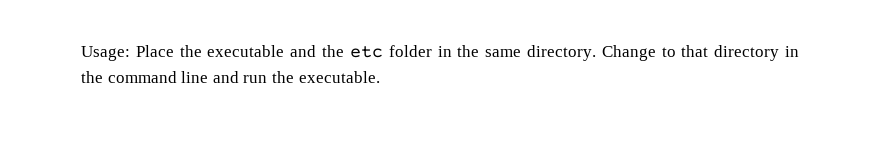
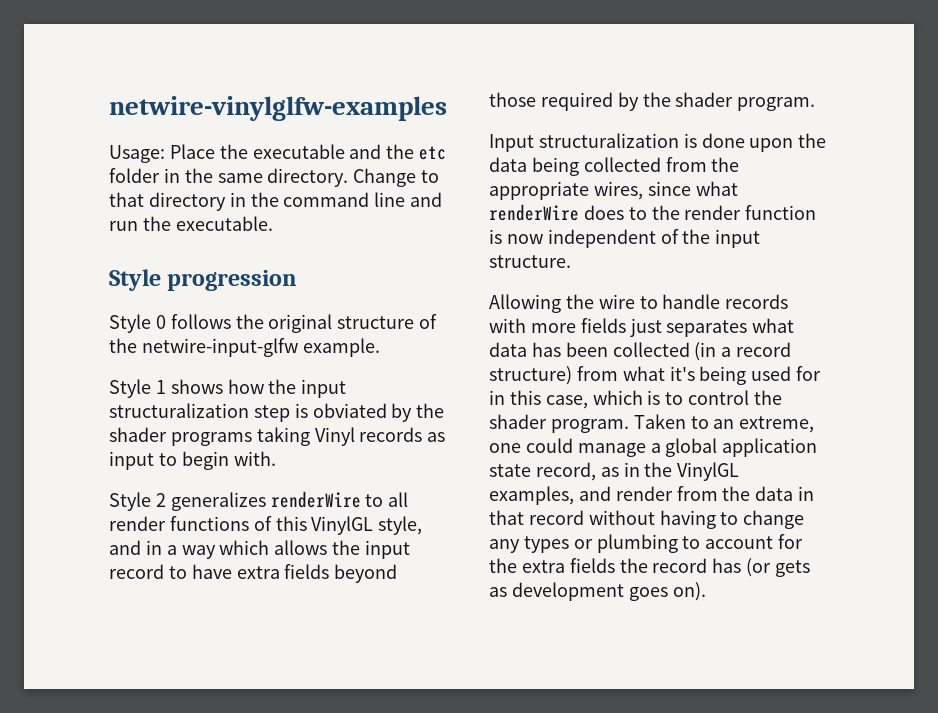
+ netwire-vinylglfw-examples
+ Style progression
+ Style 0 follows the original structure of the netwire-input-glfw example.
+ Style 1 shows how the input structuralization step is obviated by the shader programs taking Vinyl records as input to begin with.
+ Style 2 generalizes renderWire to all render functions of this VinylGL style, and in a way which allows the input record to have extra fields beyond those required by the shader program.
+ Input structuralization is done upon the data being collected from the appropriate wires, since what renderWire does to the render function is now independent of the input structure.
+ Allowing the wire to handle records with more fields just separates what data has been collected (in a record structure) from what it's being used for in this case, which is to control the shader program. Taken to an extreme, one could manage a global application state record, as in the VinylGL examples, and render from the data in that record without having to change any types or plumbing to account for the extra fields the record has (or gets as development goes on).

